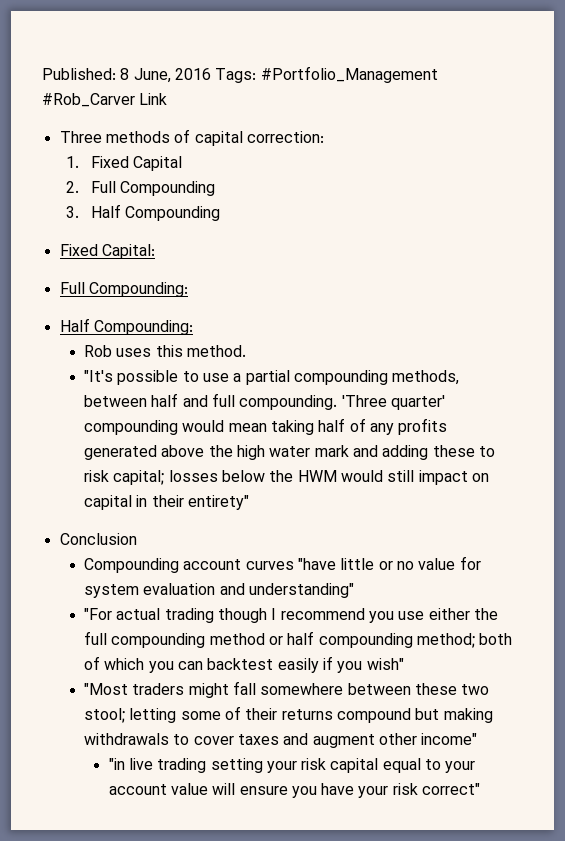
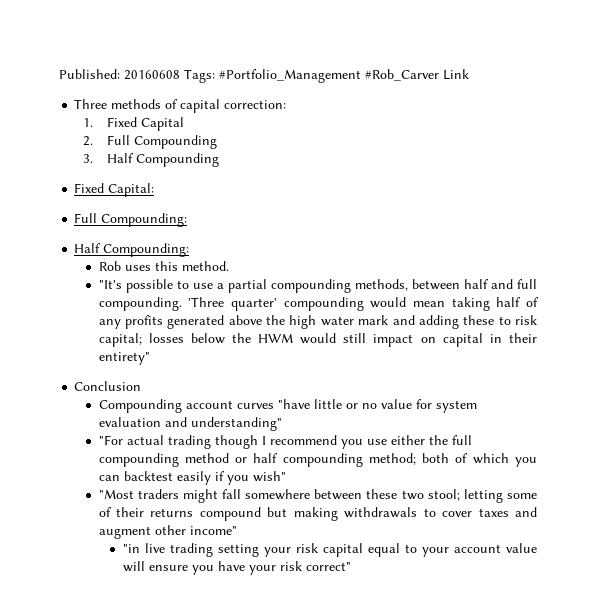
- Published: 8 June, 2016 Tags: #Portfolio_Management #Rob_Carver Link
+ Published: 20160608 Tags: #Portfolio_Management #Rob_Carver Link

